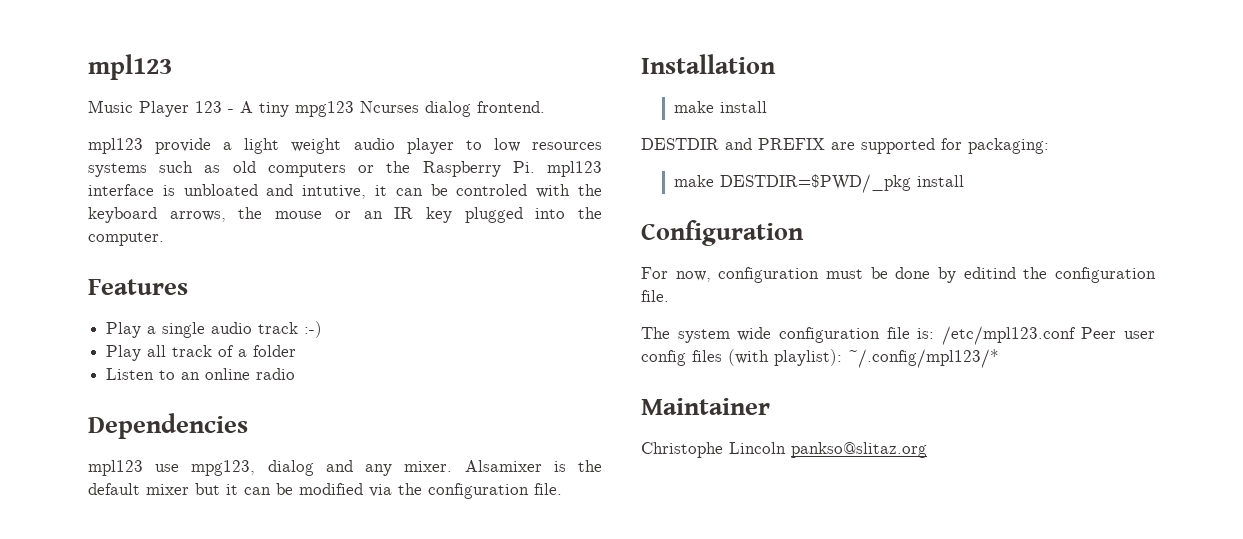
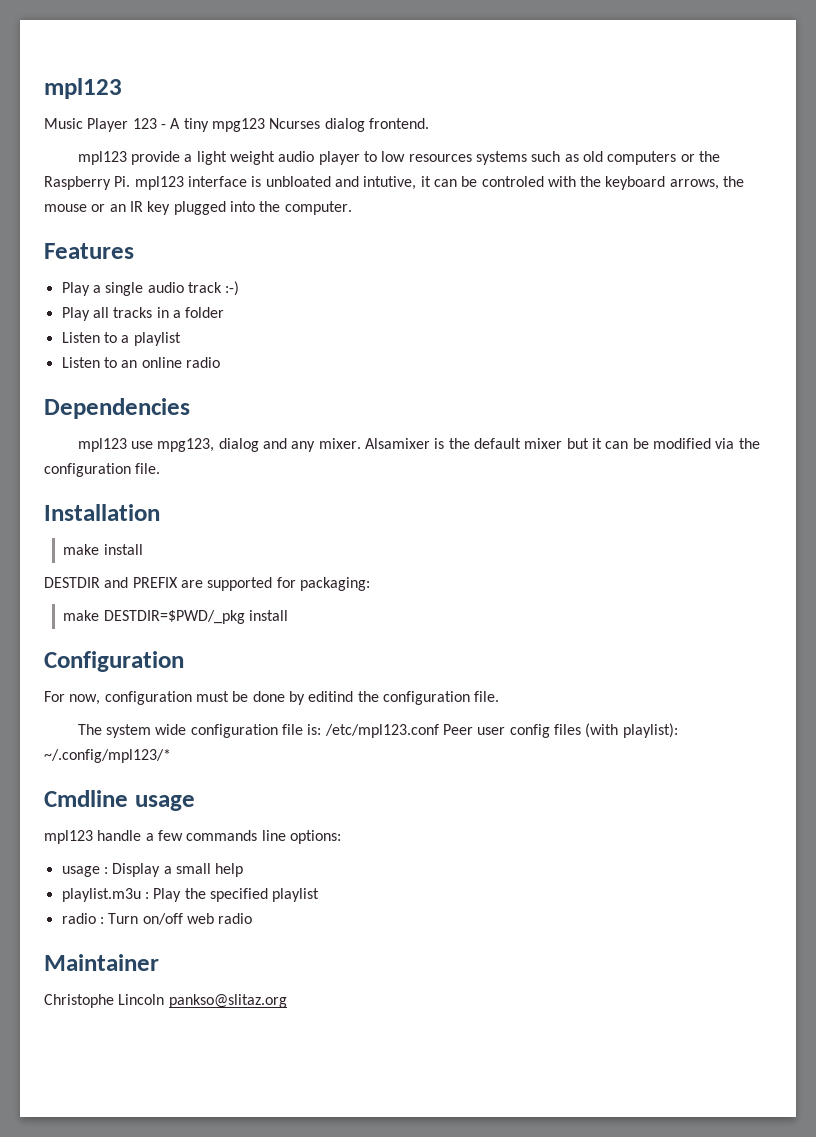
- Play all track of a folder
+ Play all tracks in a folder
+ Listen to a playlist
+ Cmdline usage
+ mpl123 handle a few commands line options:
+ usage : Display a small help
+ playlist.m3u : Play the specified playlist
+ radio : Turn on/off web radio

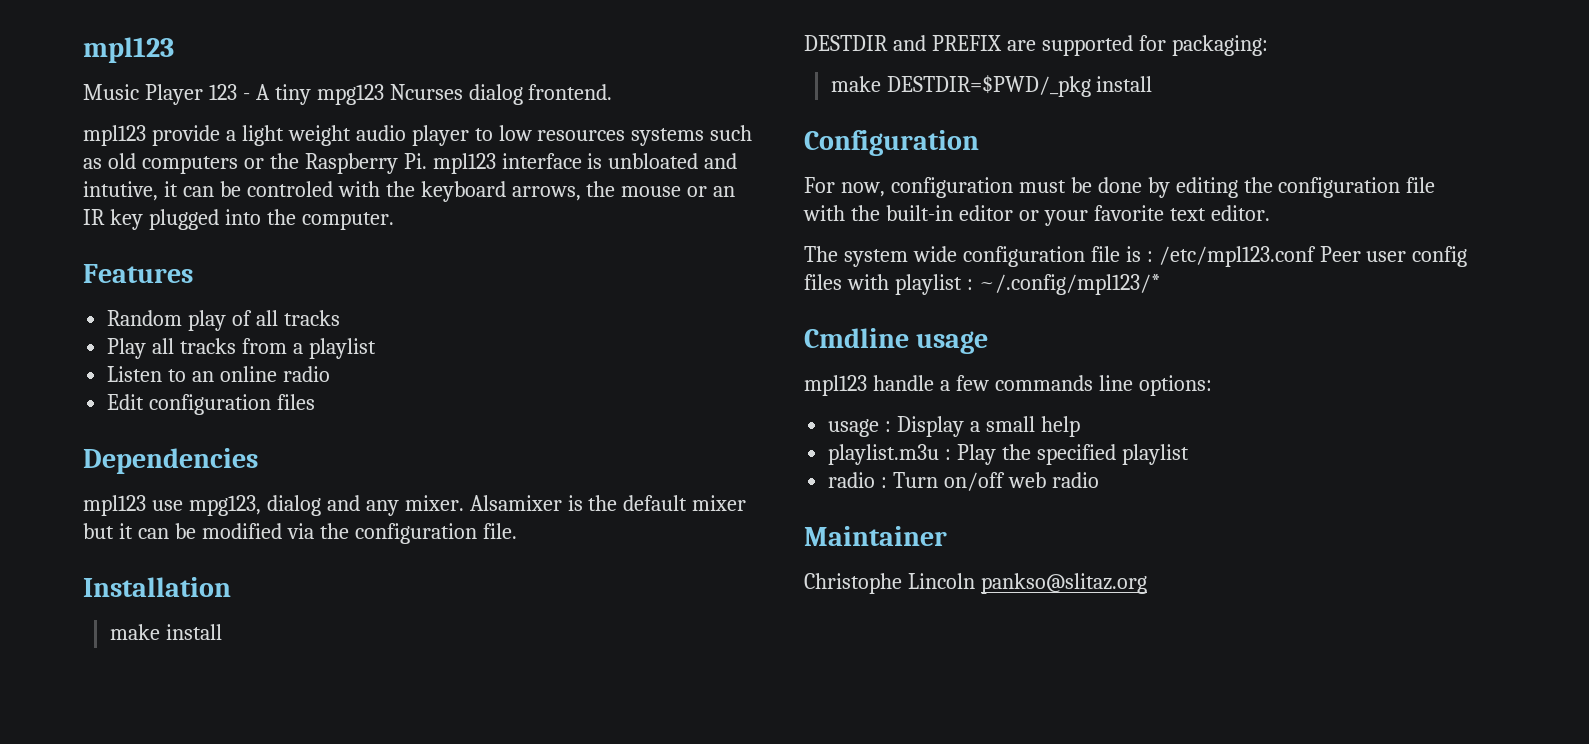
- Play a single audio track :-)
- Play all tracks in a folder
- Listen to a playlist
+ Random play of all tracks
+ Play all tracks from a playlist
+ Edit configuration files
- For now, configuration must be done by editind the configuration file.
+ For now, configuration must be done by editing the configuration file with the built-in editor or your favorite text editor.
- The system wide configuration file is: /etc/mpl123.conf Peer user config files (with playlist): ~/.config/mpl123/*
+ The system wide configuration file is : /etc/mpl123.conf Peer user config files with playlist : ~/.config/mpl123/*

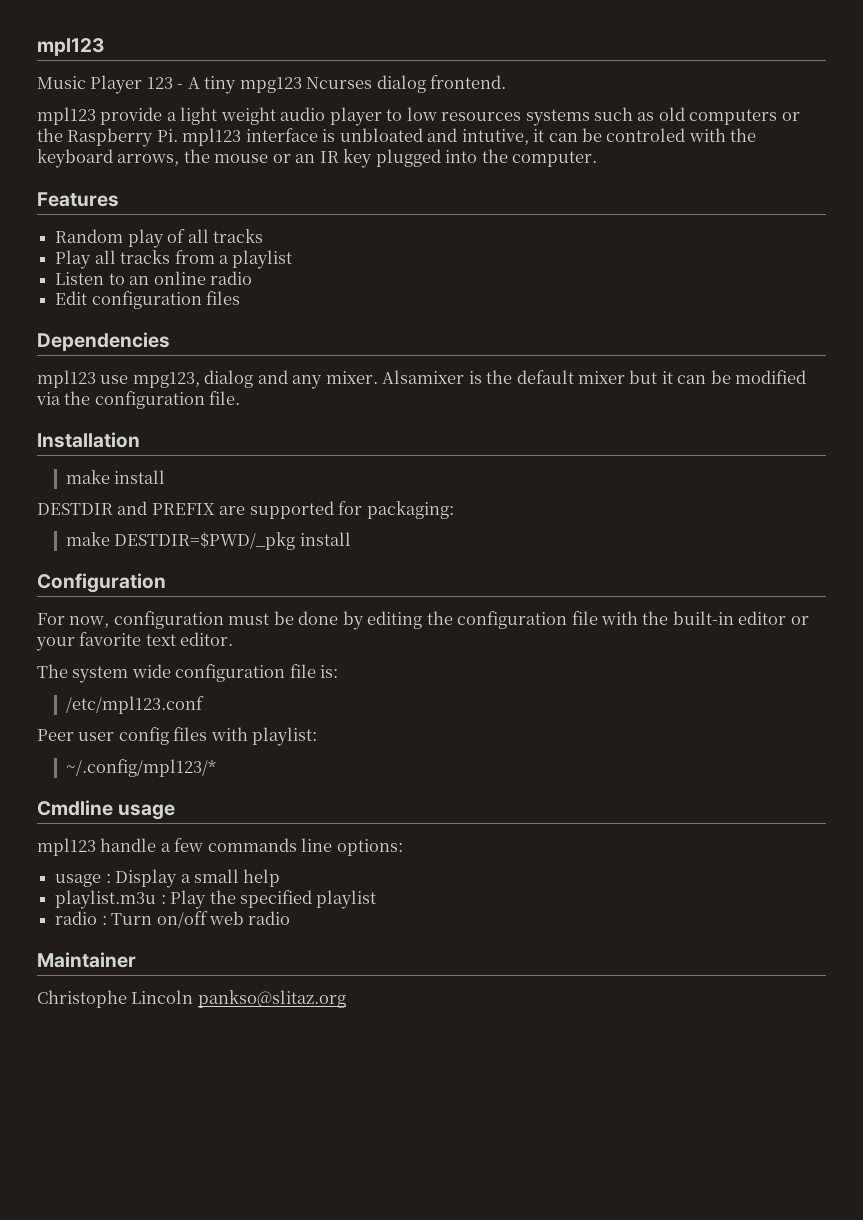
- The system wide configuration file is : /etc/mpl123.conf Peer user config files with playlist : ~/.config/mpl123/*
+ The system wide configuration file is:
+ /etc/mpl123.conf
+ Peer user config files with playlist:
+ ~/.config/mpl123/*

